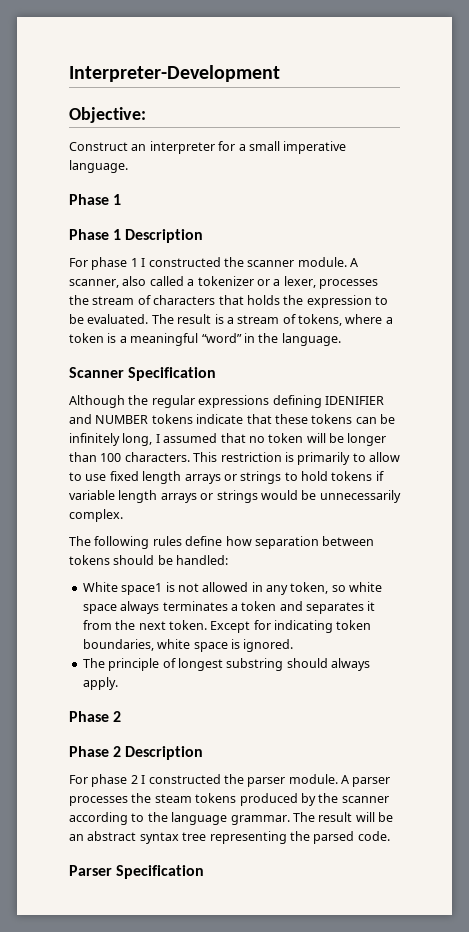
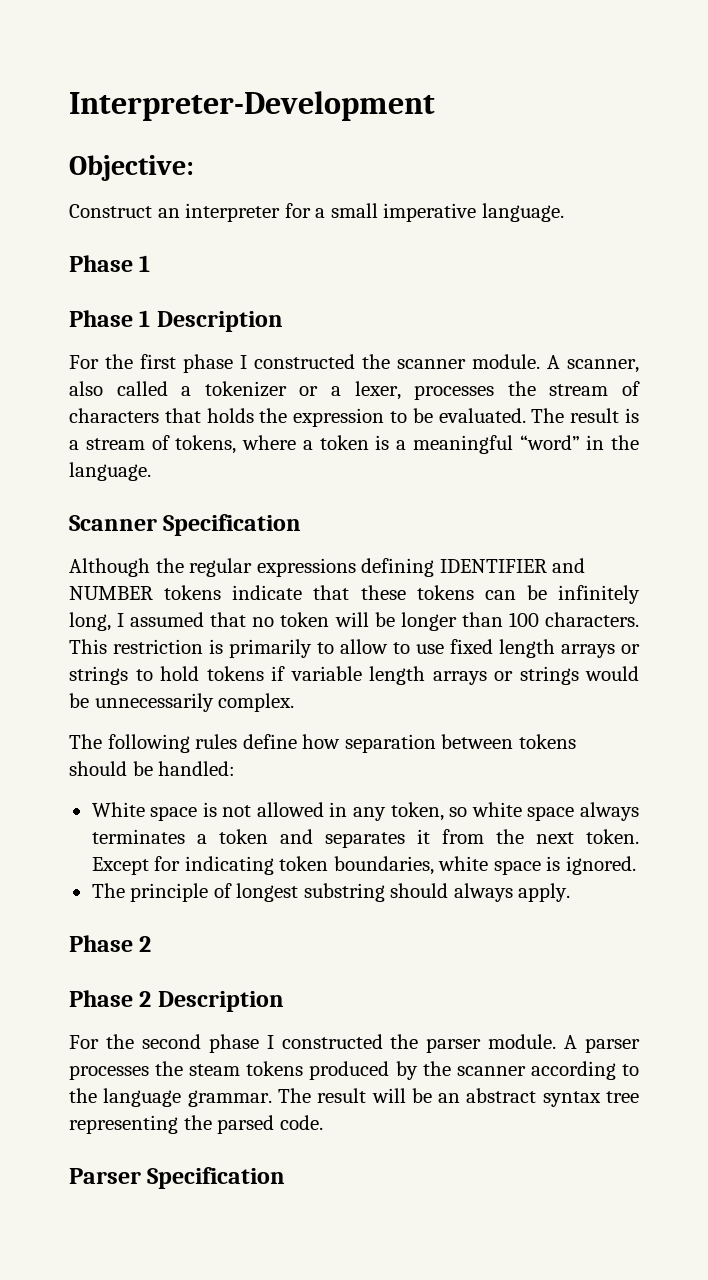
- For phase 1 I constructed the scanner module.
+ For the first phase I constructed the scanner module.
- Although the regular expressions defining IDENIFIER and NUMBER tokens indicate that these tokens can be infinitely long, I assumed that no token will be longer than 100 characters.
+ Although the regular expressions defining IDENTIFIER and NUMBER tokens indicate that these tokens can be infinitely long, I assumed that no token will be longer than 100 characters.
- White space1 is not allowed in any token, so white space always terminates a token and separates it from the next token.
+ White space is not allowed in any token, so white space always terminates a token and separates it from the next token.
- For phase 2 I constructed the parser module.
+ For the second phase I constructed the parser module.

